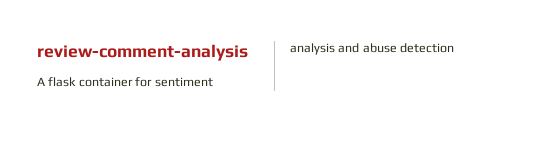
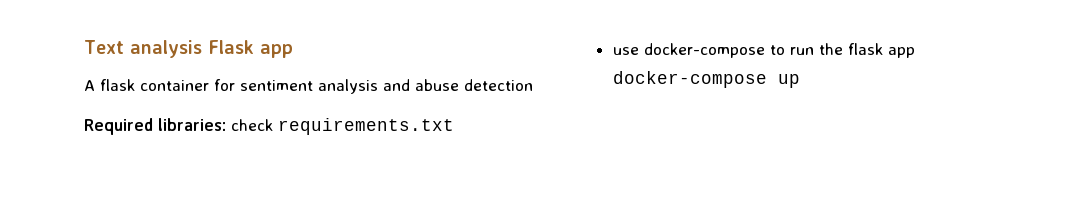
- review-comment-analysis
+ Text analysis Flask app
+ Required libraries: check requirements.txt
+ use docker-compose to run the flask app docker-compose up

